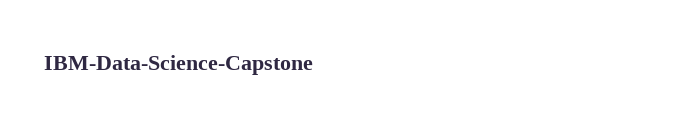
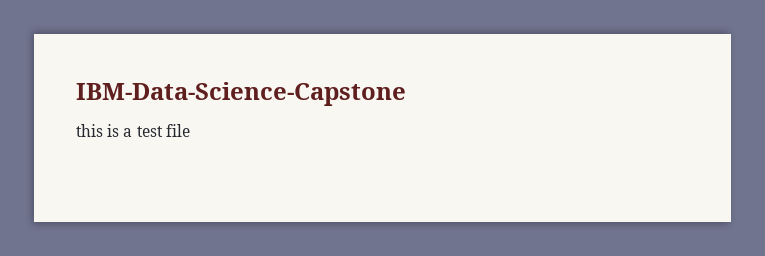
+ this is a test file

